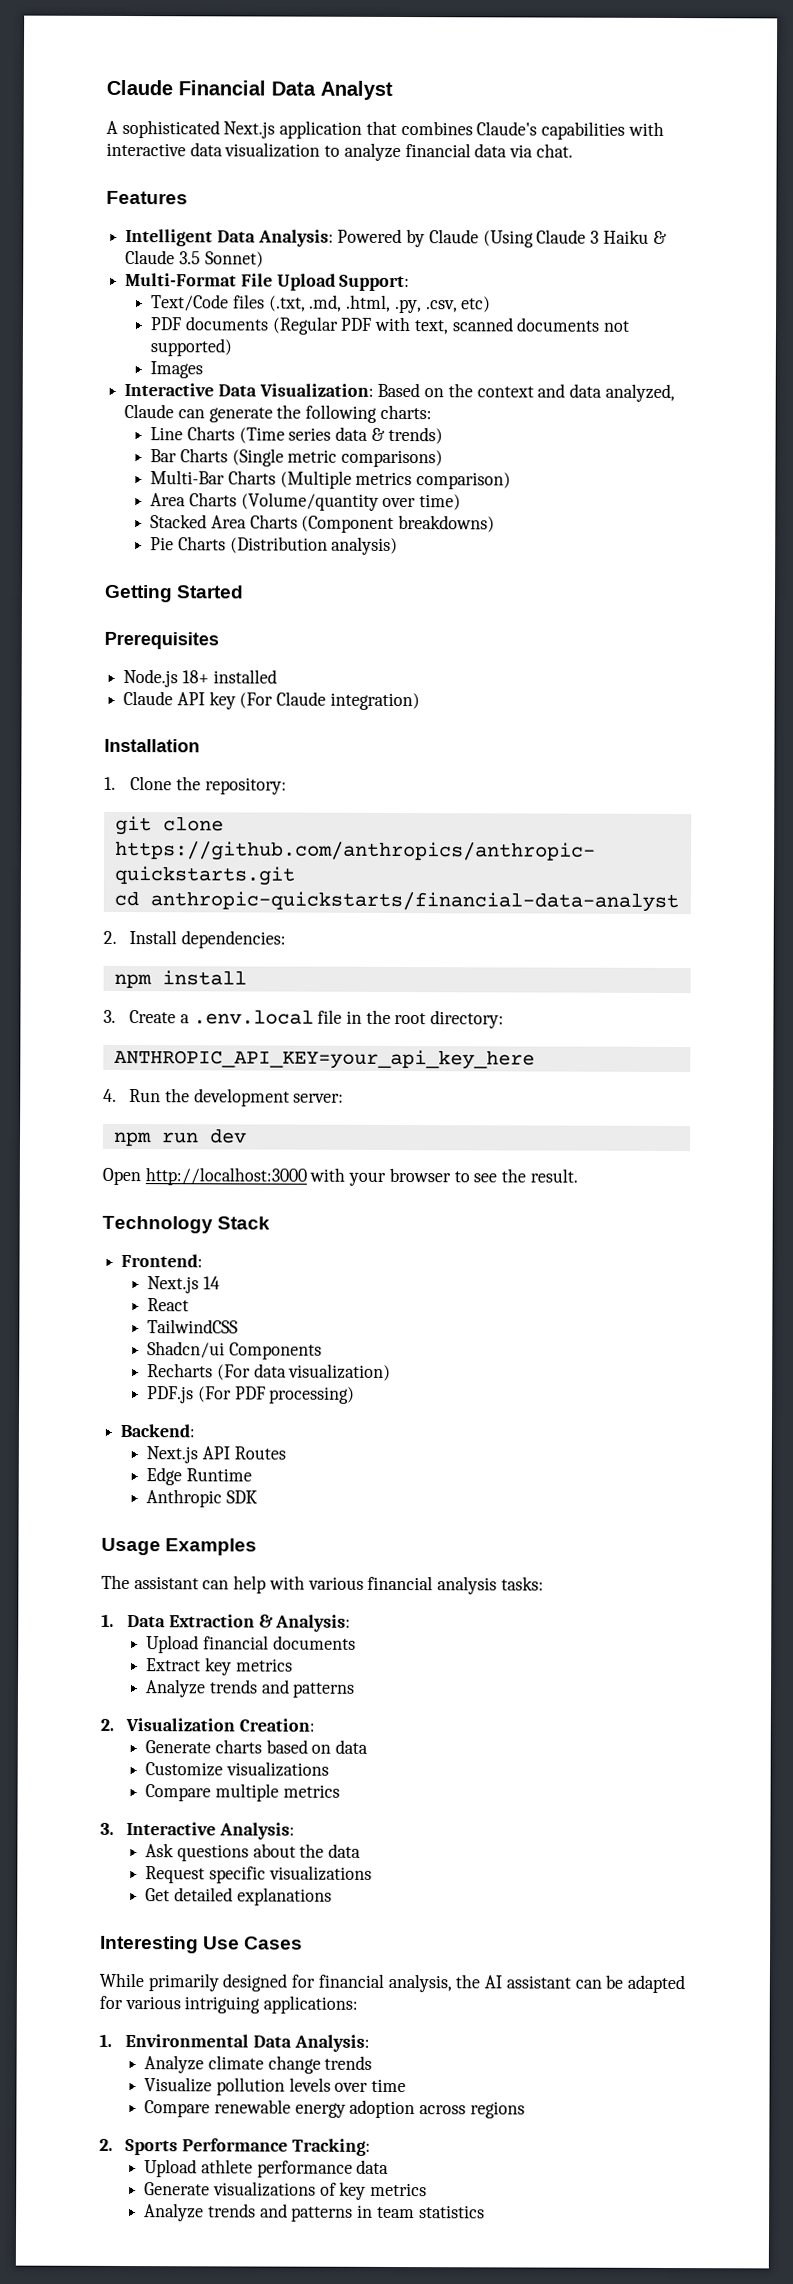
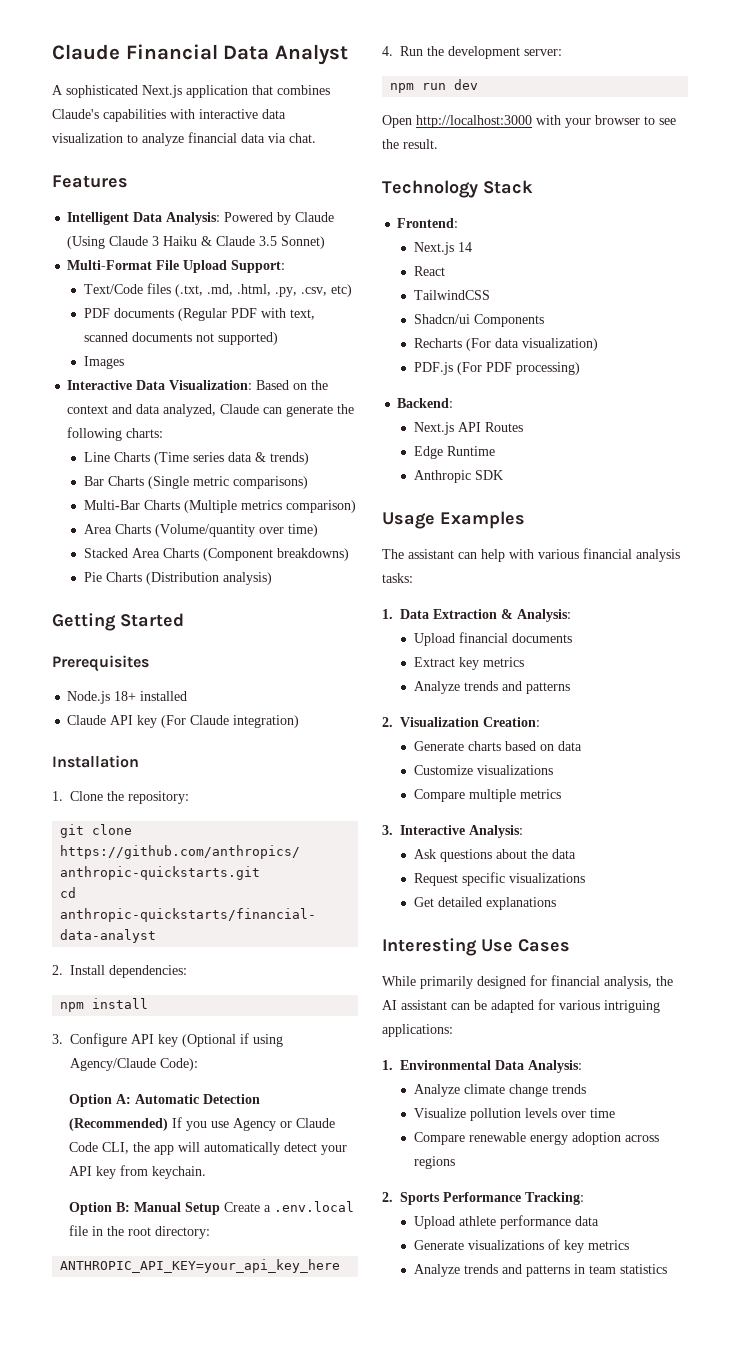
- 3. Create a .env.local file in the root directory:
+ 3. Configure API key (Optional if using Agency/Claude Code):
+ Option A: Automatic Detection (Recommended) If you use Agency or Claude Code CLI, the app will automatically detect your API key from keychain.
+ Option B: Manual Setup Create a .env.local file in the root directory:

